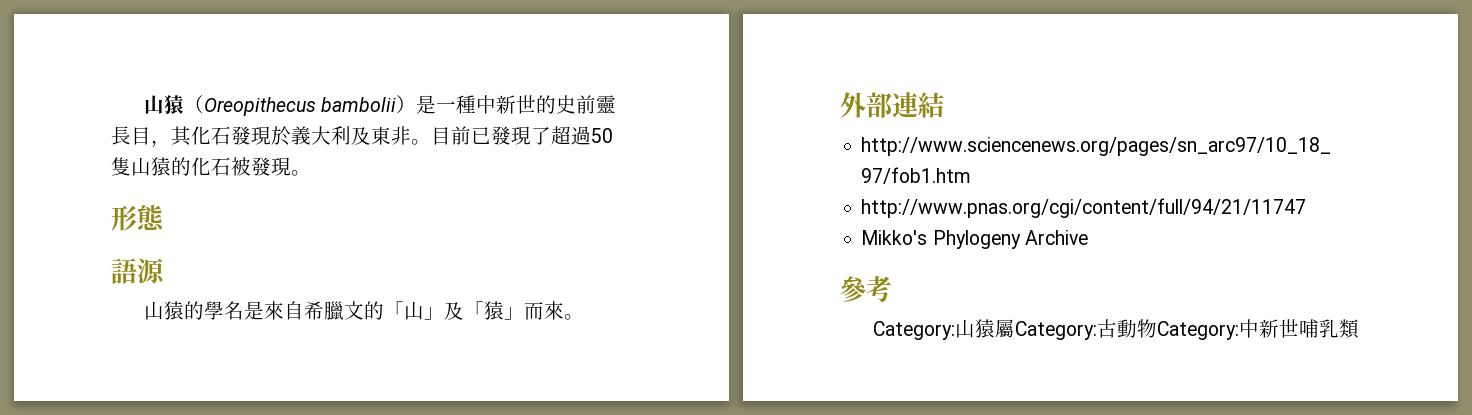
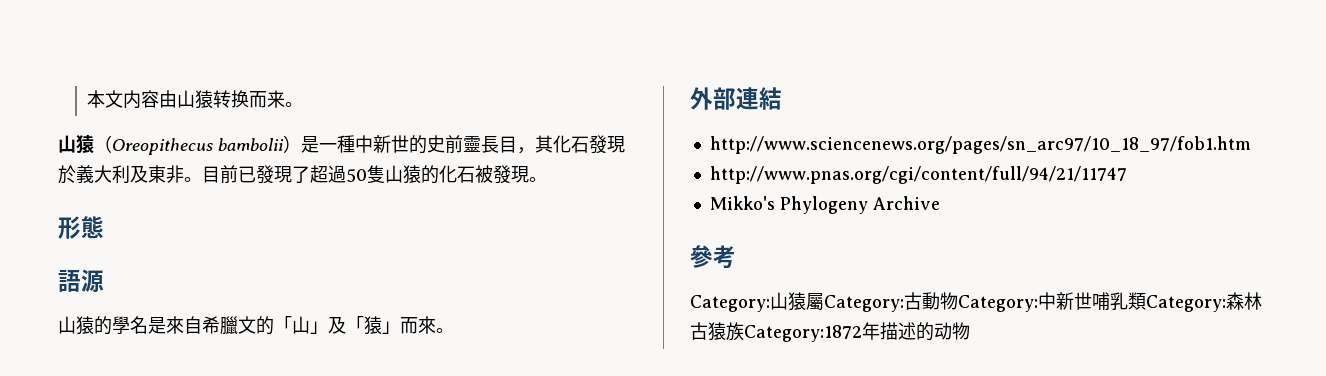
+ 本文内容由山猿转换而来。
- Category:山猿屬Category:古動物Category:中新世哺乳類
+ Category:山猿屬Category:古動物Category:中新世哺乳類Category:森林古猿族Category:1872年描述的动物

